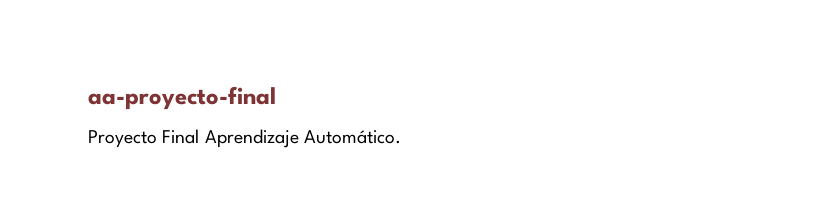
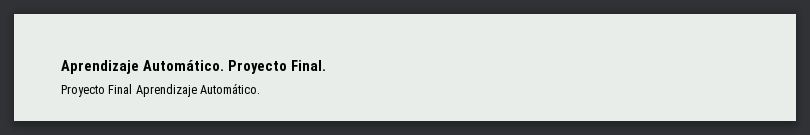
- aa-proyecto-final
+ Aprendizaje Automático. Proyecto Final.

